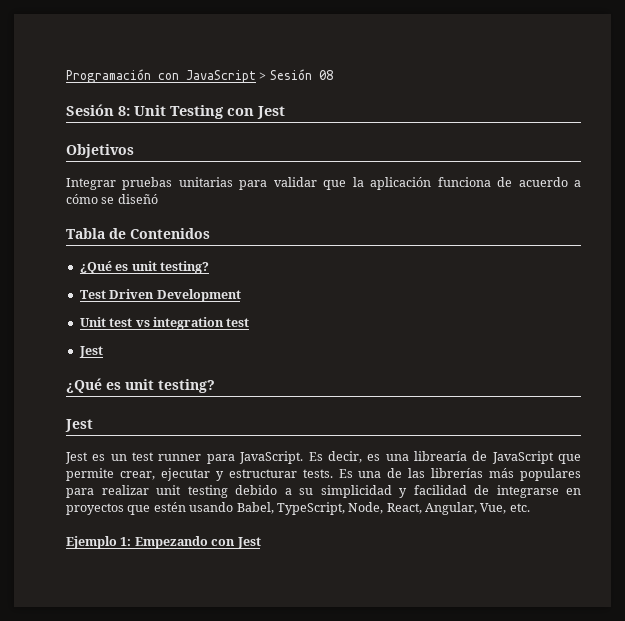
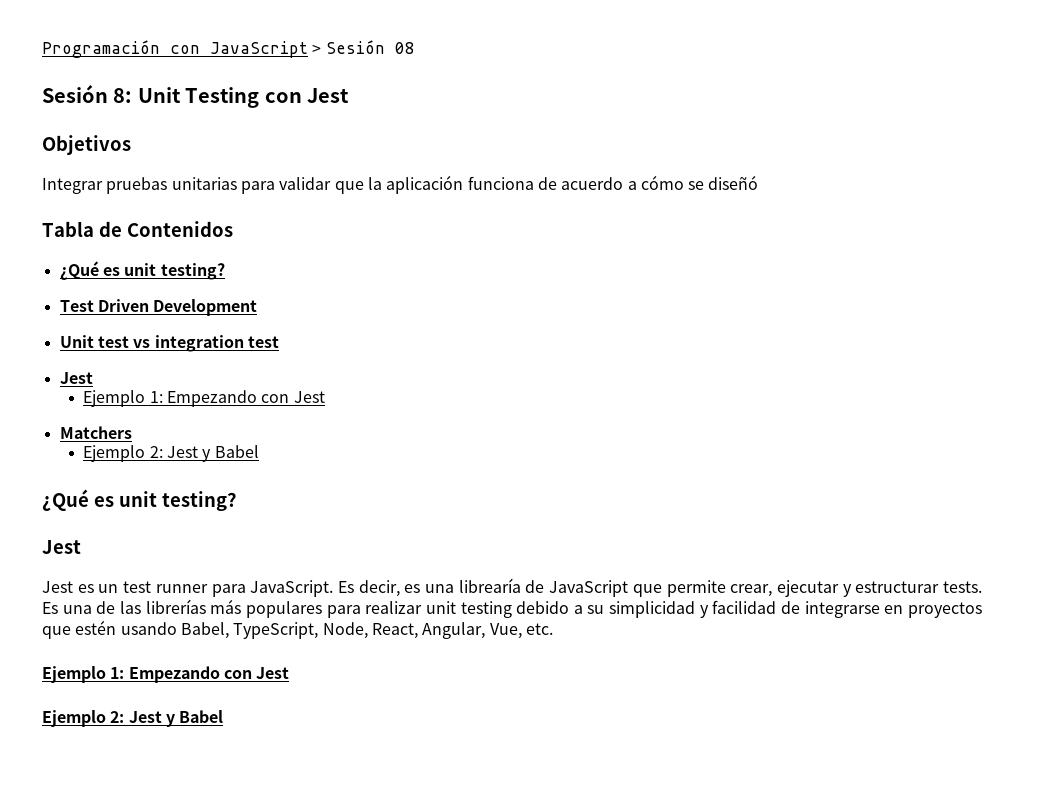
  Unit test vs integration test
  Jest
+ Ejemplo 1: Empezando con Jest
+ Matchers
+ Ejemplo 2: Jest y Babel
  Es una de las librerías más populares para realizar unit testing debido a su simplicidad y facilidad de integrarse en proyectos que estén usando Babel, TypeScript, Node, React, Angular, Vue, etc.
  Ejemplo 1: Empezando con Jest
+ Ejemplo 2: Jest y Babel

